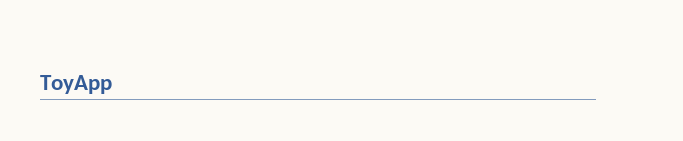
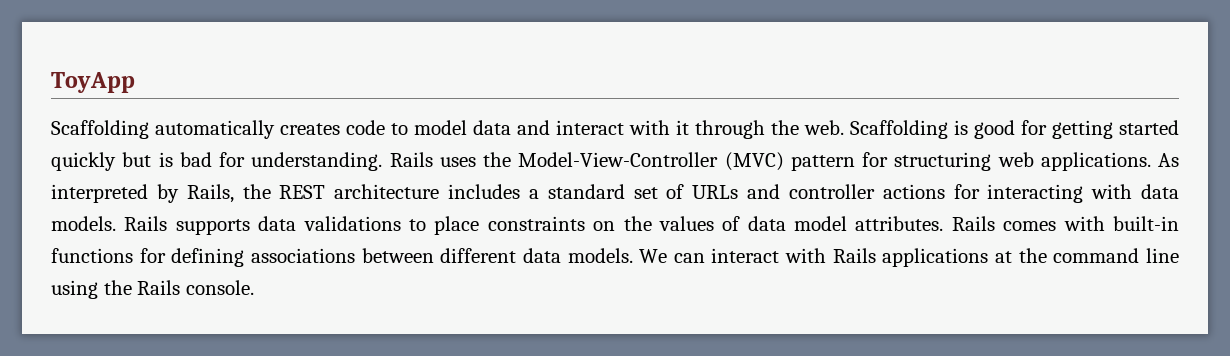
+ Scaffolding automatically creates code to model data and interact with it through the web. Scaffolding is good for getting started quickly but is bad for understanding. Rails uses the Model-View-Controller (MVC) pattern for structuring web applications. As interpreted by Rails, the REST architecture includes a standard set of URLs and controller actions for interacting with data models. Rails supports data validations to place constraints on the values of data model attributes. Rails comes with built-in functions for defining associations between different data models. We can interact with Rails applications at the command line using the Rails console.

